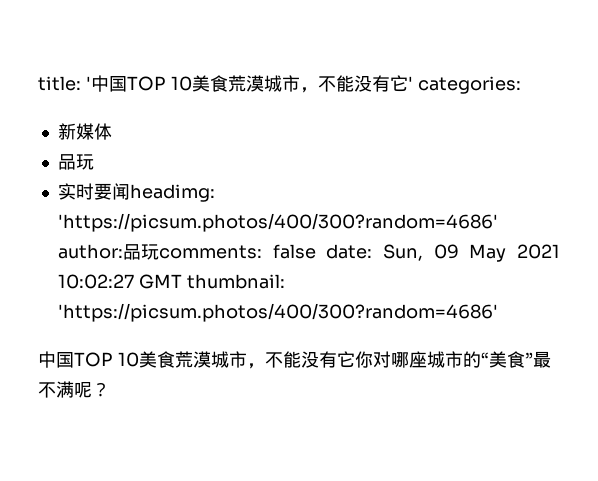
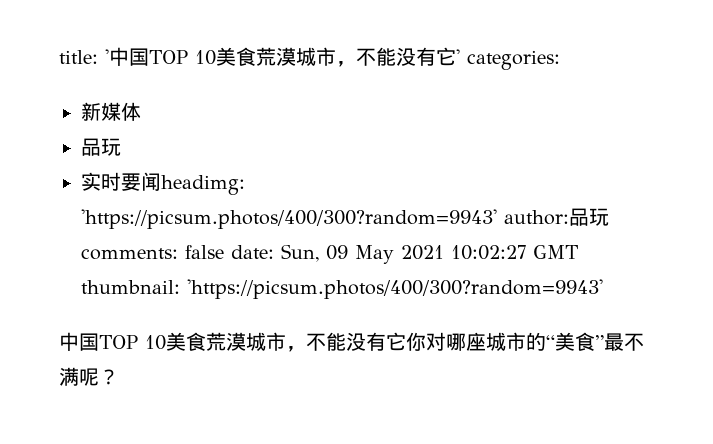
- 实时要闻headimg: 'https://picsum.photos/400/300?random=4686' author:品玩comments: false date: Sun, 09 May 2021 10:02:27 GMT thumbnail: 'https://picsum.photos/400/300?random=4686'
+ 实时要闻headimg: 'https://picsum.photos/400/300?random=9943' author:品玩comments: false date: Sun, 09 May 2021 10:02:27 GMT thumbnail: 'https://picsum.photos/400/300?random=9943'

